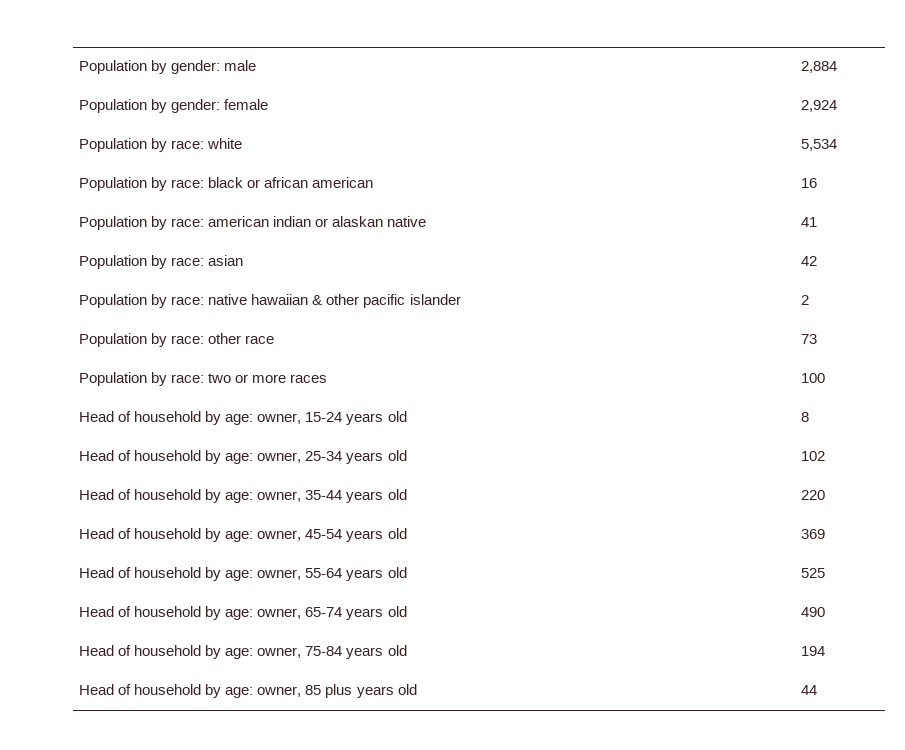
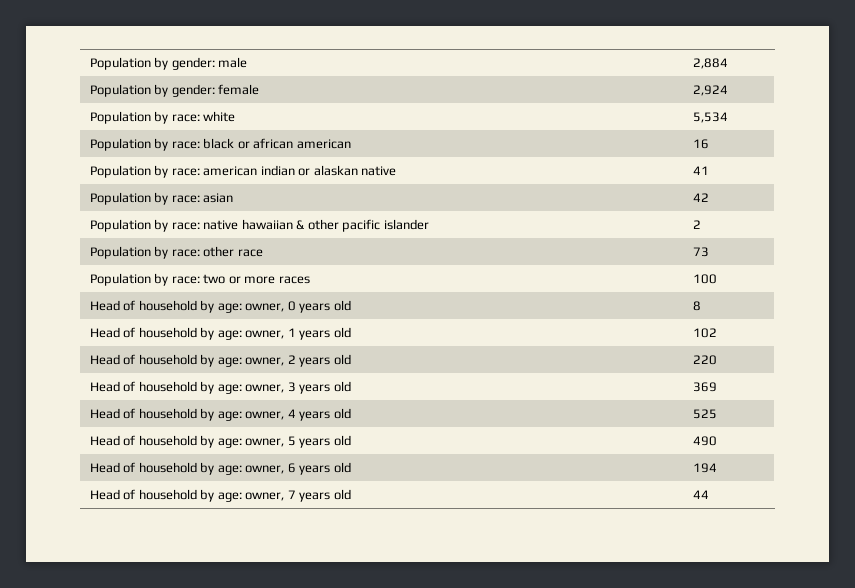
- Head of household by age: owner, 15-24 years old | 8
+ Head of household by age: owner, 0 years old | 8
- Head of household by age: owner, 25-34 years old | 102
+ Head of household by age: owner, 1 years old | 102
- Head of household by age: owner, 35-44 years old | 220
+ Head of household by age: owner, 2 years old | 220
- Head of household by age: owner, 45-54 years old | 369
+ Head of household by age: owner, 3 years old | 369
- Head of household by age: owner, 55-64 years old | 525
+ Head of household by age: owner, 4 years old | 525
- Head of household by age: owner, 65-74 years old | 490
+ Head of household by age: owner, 5 years old | 490
- Head of household by age: owner, 75-84 years old | 194
+ Head of household by age: owner, 6 years old | 194
- Head of household by age: owner, 85 plus years old | 44
+ Head of household by age: owner, 7 years old | 44

